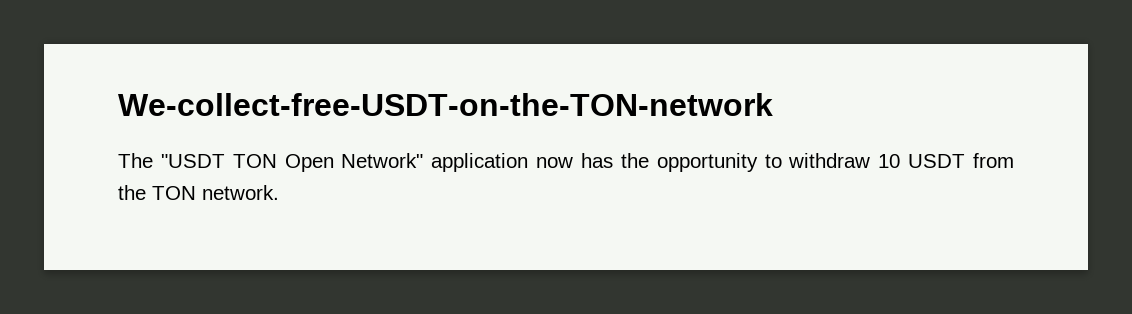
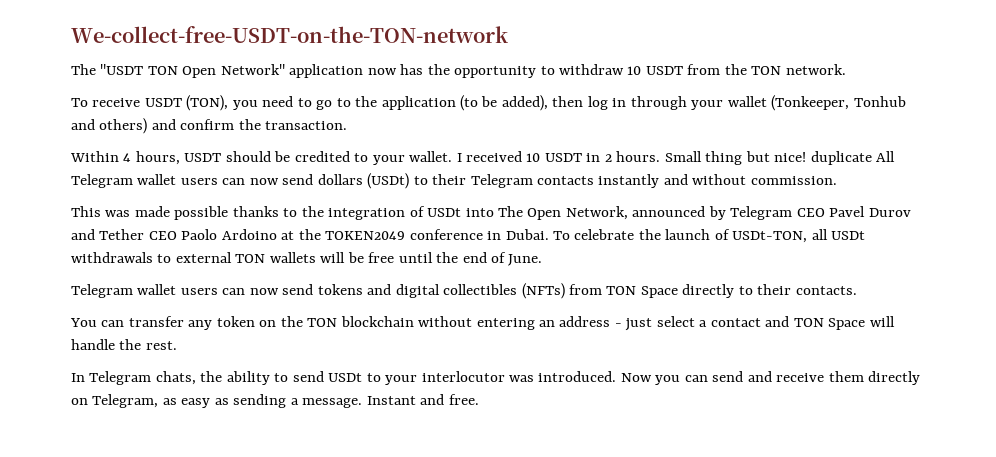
+ To receive USDT (TON), you need to go to the application (to be added), then log in through your wallet (Tonkeeper, Tonhub and others) and confirm the transaction.
+ Within 4 hours, USDT should be credited to your wallet. I received 10 USDT in 2 hours. Small thing but nice! duplicate All Telegram wallet users can now send dollars (USDt) to their Telegram contacts instantly and without commission.
+ This was made possible thanks to the integration of USDt into The Open Network, announced by Telegram CEO Pavel Durov and Tether CEO Paolo Ardoino at the TOKEN2049 conference in Dubai. To celebrate the launch of USDt-TON, all USDt withdrawals to external TON wallets will be free until the end of June.
+ Telegram wallet users can now send tokens and digital collectibles (NFTs) from TON Space directly to their contacts.
+ You can transfer any token on the TON blockchain without entering an address - just select a contact and TON Space will handle the rest.
+ In Telegram chats, the ability to send USDt to your interlocutor was introduced. Now you can send and receive them directly on Telegram, as easy as sending a message. Instant and free.

